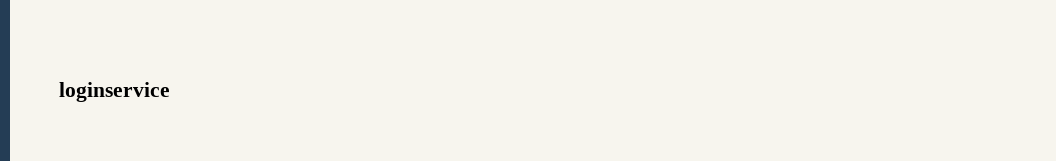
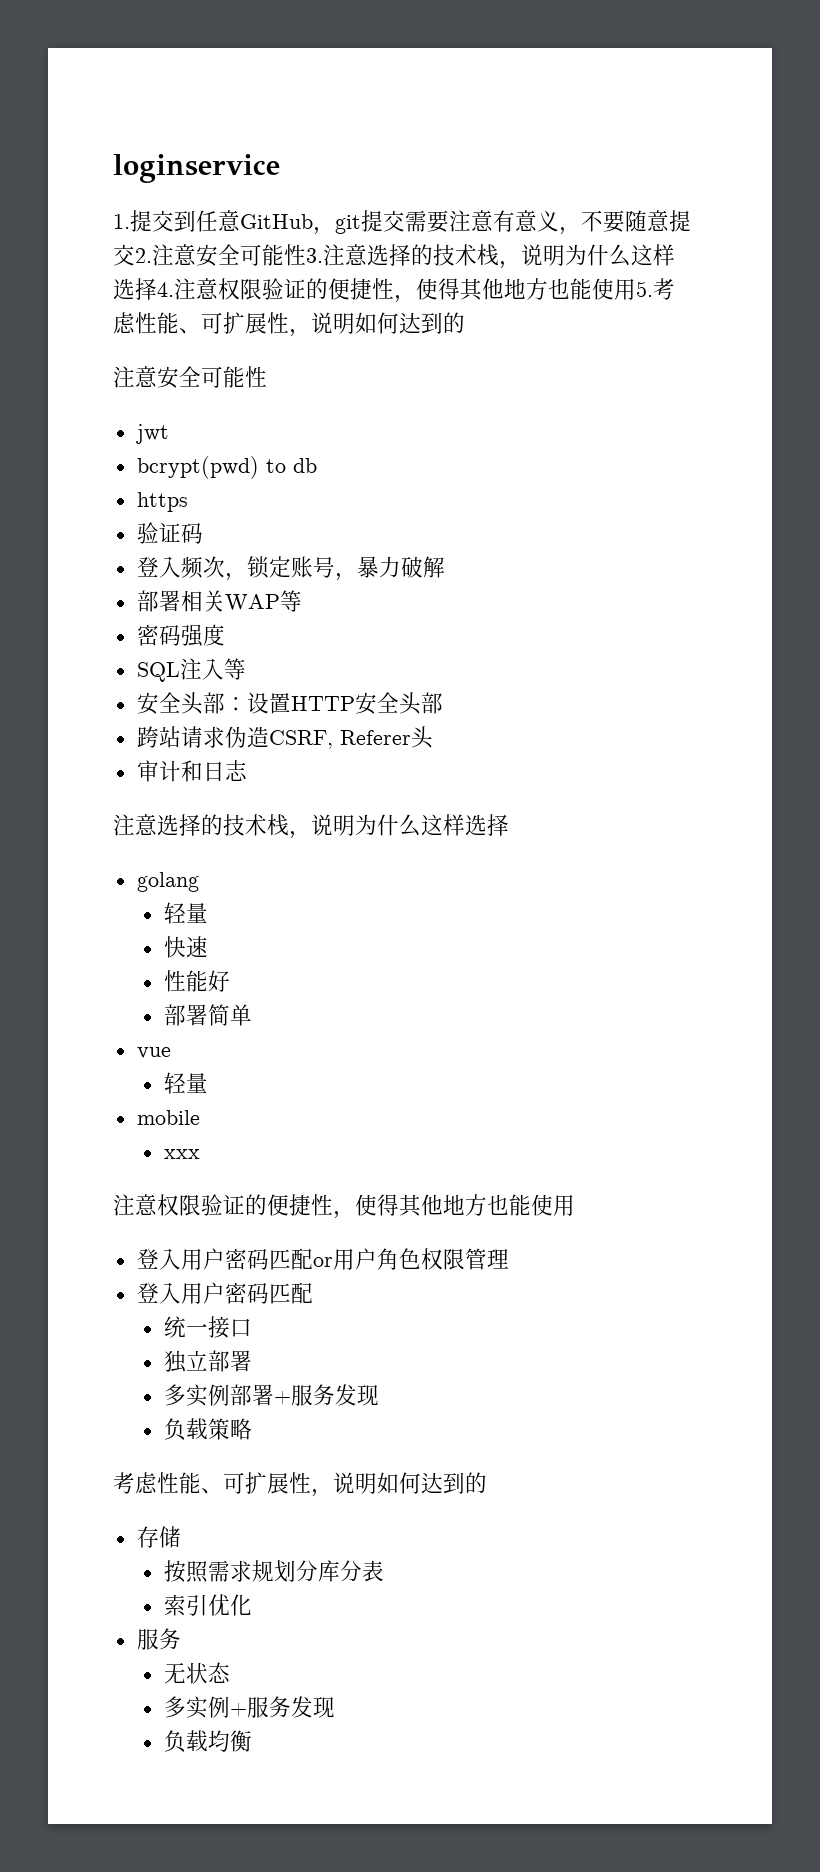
+ 1.提交到任意GitHub，git提交需要注意有意义，不要随意提交2.注意安全可能性3.注意选择的技术栈，说明为什么这样选择4.注意权限验证的便捷性，使得其他地方也能使用5.考虑性能、可扩展性，说明如何达到的
+ 注意安全可能性
+ jwt
+ bcrypt(pwd) to db
+ https
+ 验证码
+ 登入频次，锁定账号，暴力破解
+ 部署相关WAP等
+ 密码强度
+ SQL注入等
+ 安全头部：设置HTTP安全头部
+ 跨站请求伪造CSRF, Referer头
+ 审计和日志
+ 注意选择的技术栈，说明为什么这样选择
+ golang
+ 轻量
+ 快速
+ 性能好
+ 部署简单
+ vue
+ 轻量
+ mobile
+ xxx
+ 注意权限验证的便捷性，使得其他地方也能使用
+ 登入用户密码匹配or用户角色权限管理
+ 登入用户密码匹配
+ 统一接口
+ 独立部署
+ 多实例部署+服务发现
+ 负载策略
+ 考虑性能、可扩展性，说明如何达到的
+ 存储
+ 按照需求规划分库分表
+ 索引优化
+ 服务
+ 无状态
+ 多实例+服务发现
+ 负载均衡

